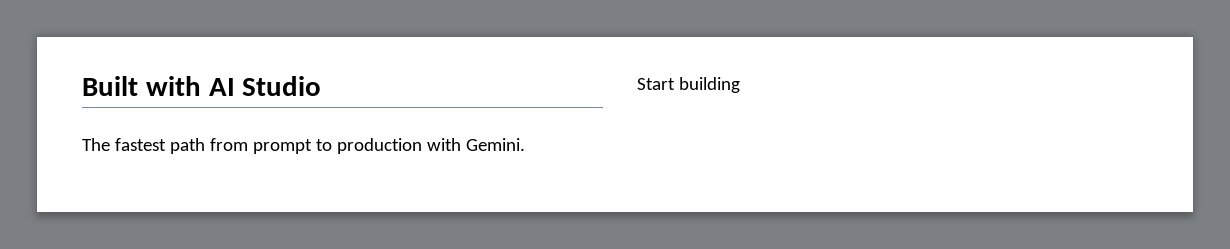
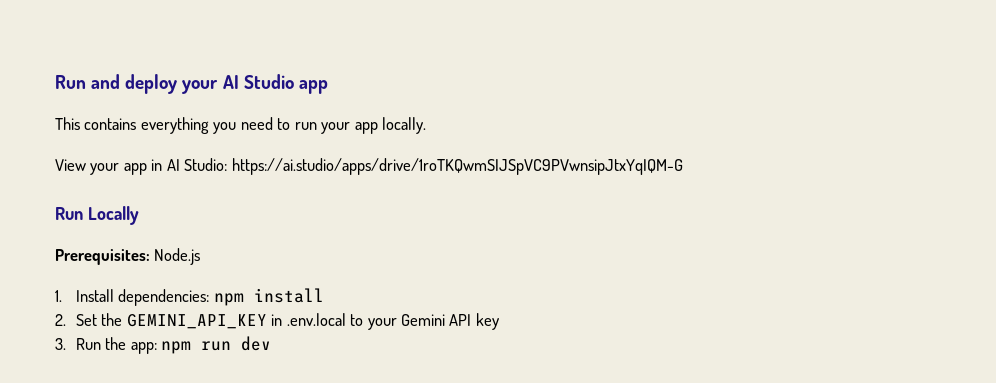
- Built with AI Studio
- The fastest path from prompt to production with Gemini.
- Start building
+ Run and deploy your AI Studio app
+ This contains everything you need to run your app locally.
+ View your app in AI Studio: https://ai.studio/apps/drive/1roTKQwmSIJSpVC9PVwnsipJtxYqIQM-G
+ Run Locally
+ Prerequisites: Node.js
+ 1. Install dependencies: npm install
+ 2. Set the GEMINI_API_KEY in .env.local to your Gemini API key
+ 3. Run the app: npm run dev

